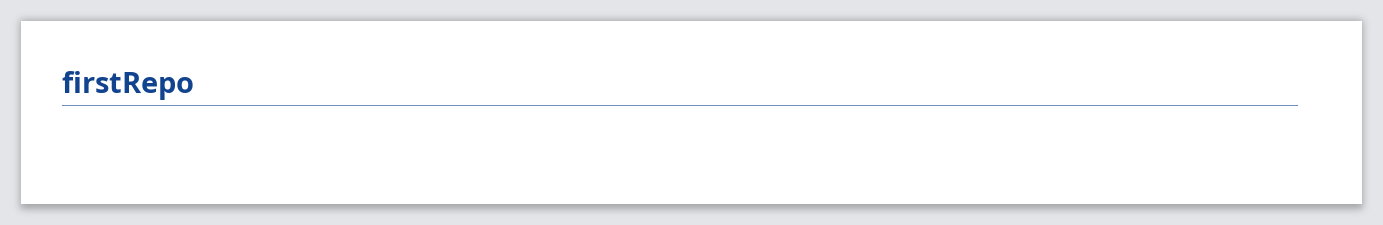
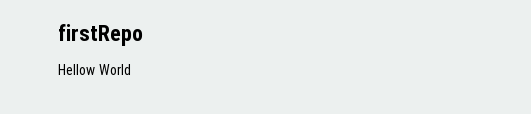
+ Hellow World

